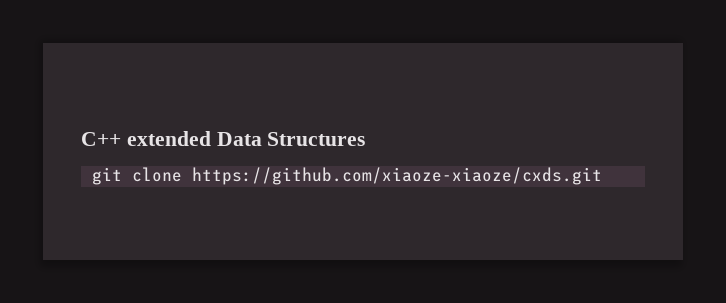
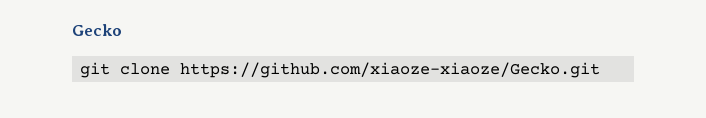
- C++ extended Data Structures
+ Gecko
- git clone https://github.com/xiaoze-xiaoze/cxds.git
+ git clone https://github.com/xiaoze-xiaoze/Gecko.git

